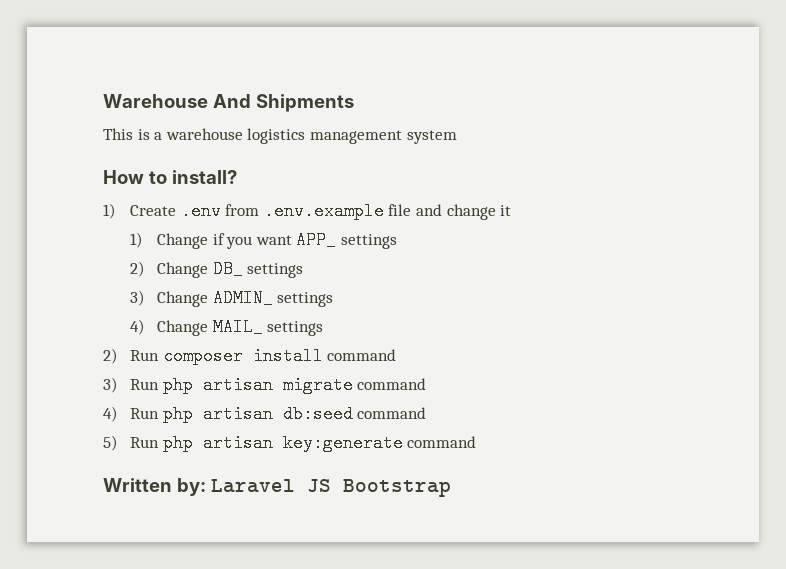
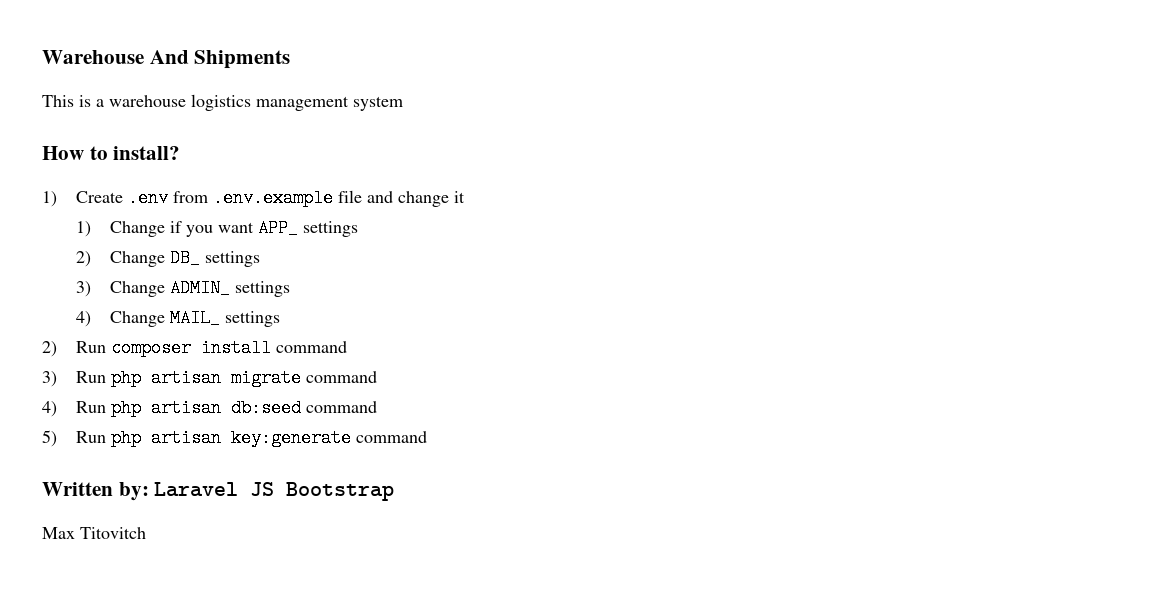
+ Max Titovitch

